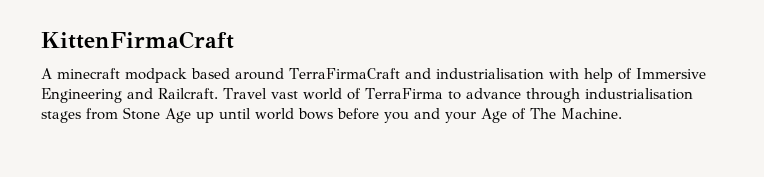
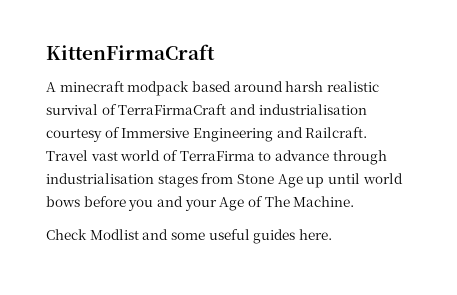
- A minecraft modpack based around TerraFirmaCraft and industrialisation with help of Immersive Engineering and Railcraft.
+ A minecraft modpack based around harsh realistic survival of TerraFirmaCraft and industrialisation courtesy of Immersive Engineering and Railcraft.
+ Check Modlist and some useful guides here.

